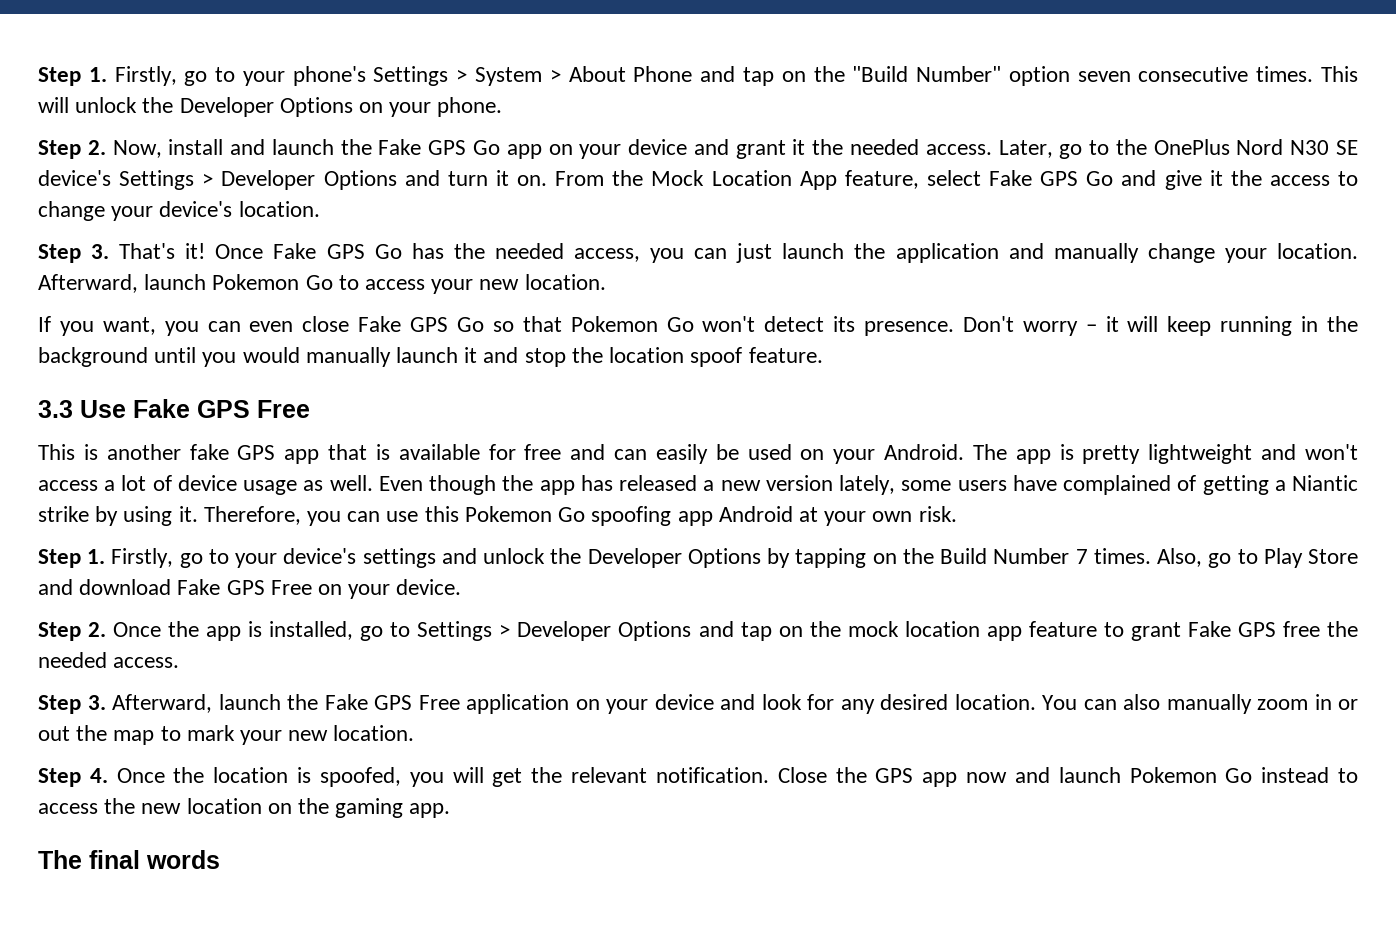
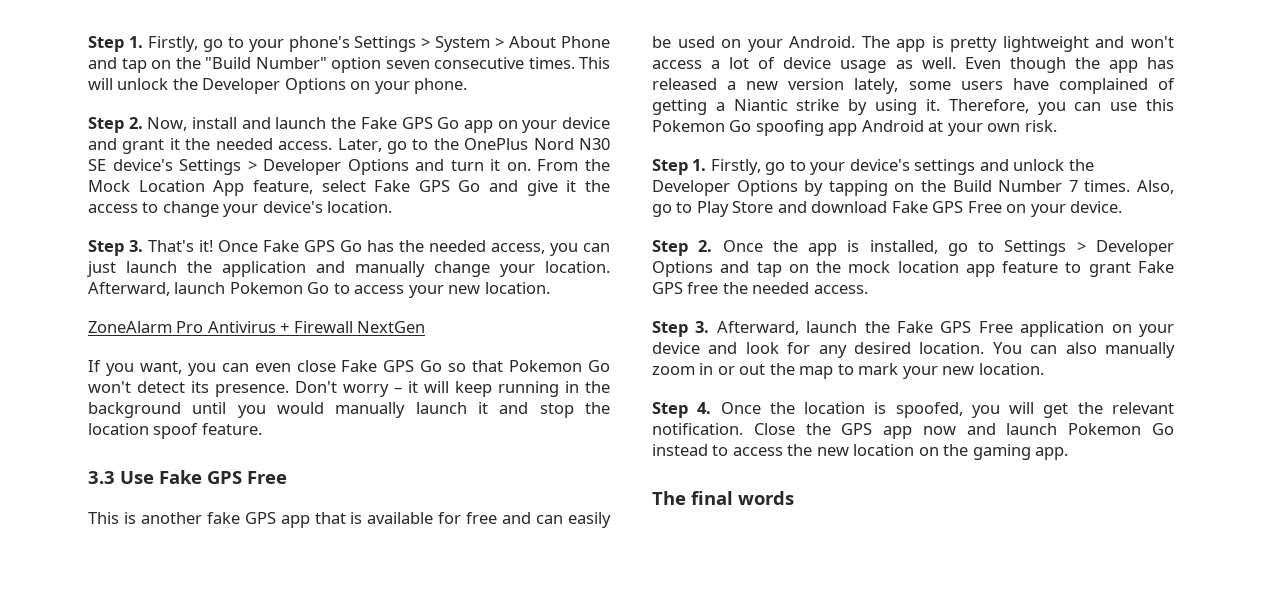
+ ZoneAlarm Pro Antivirus + Firewall NextGen

